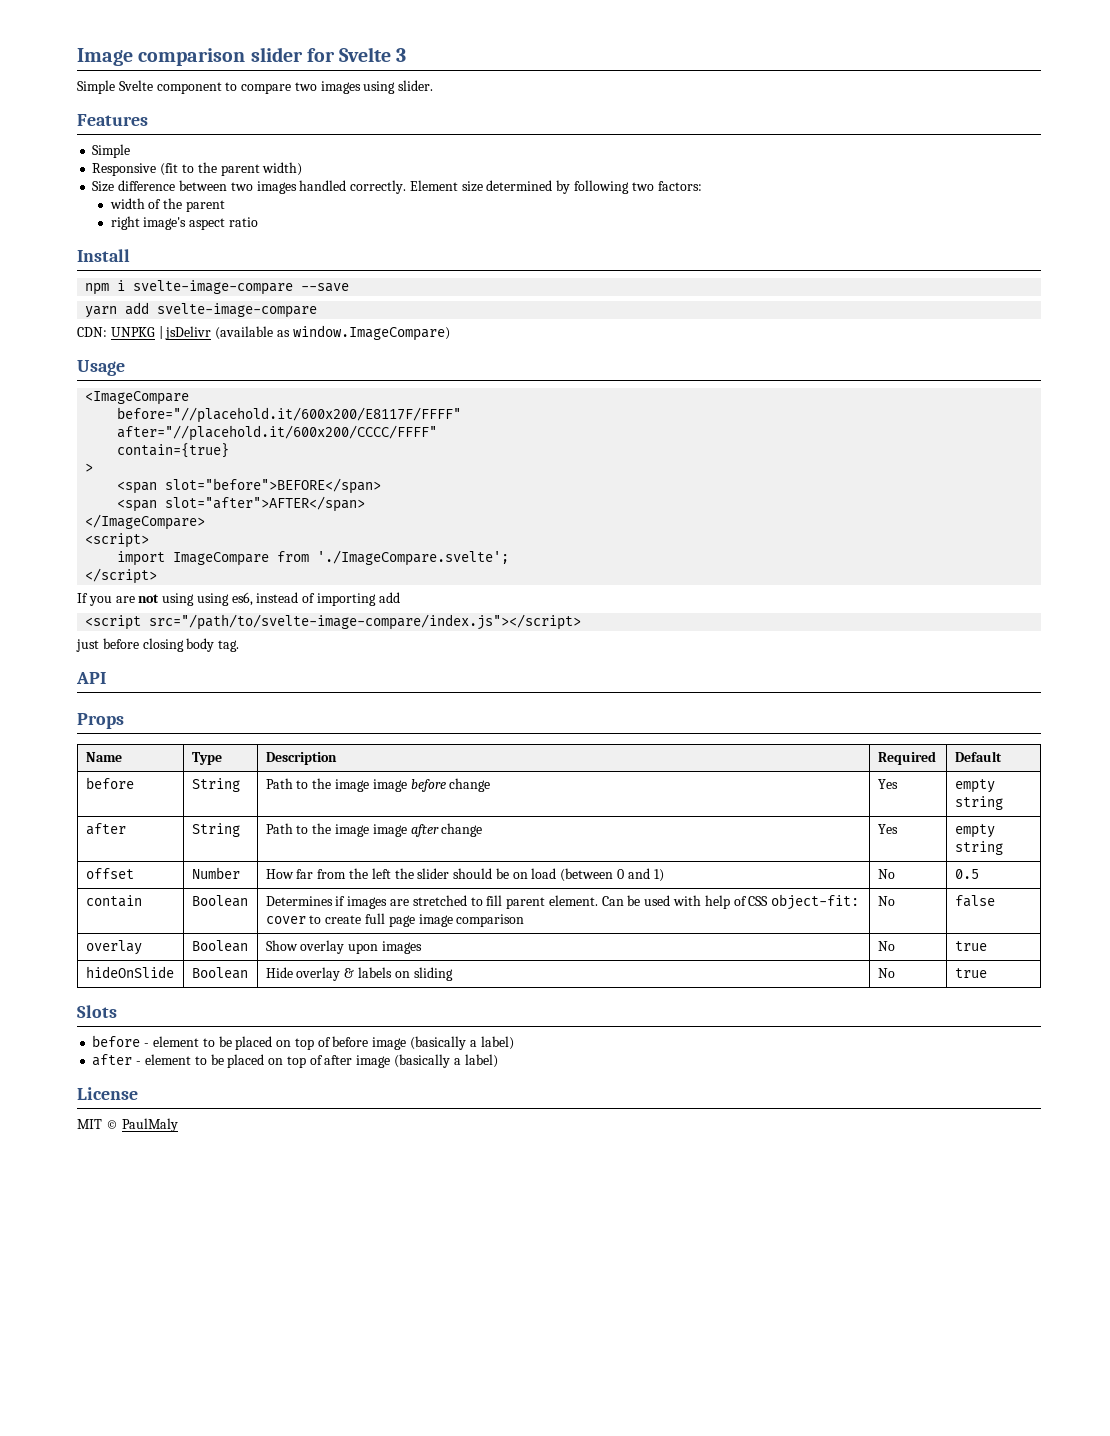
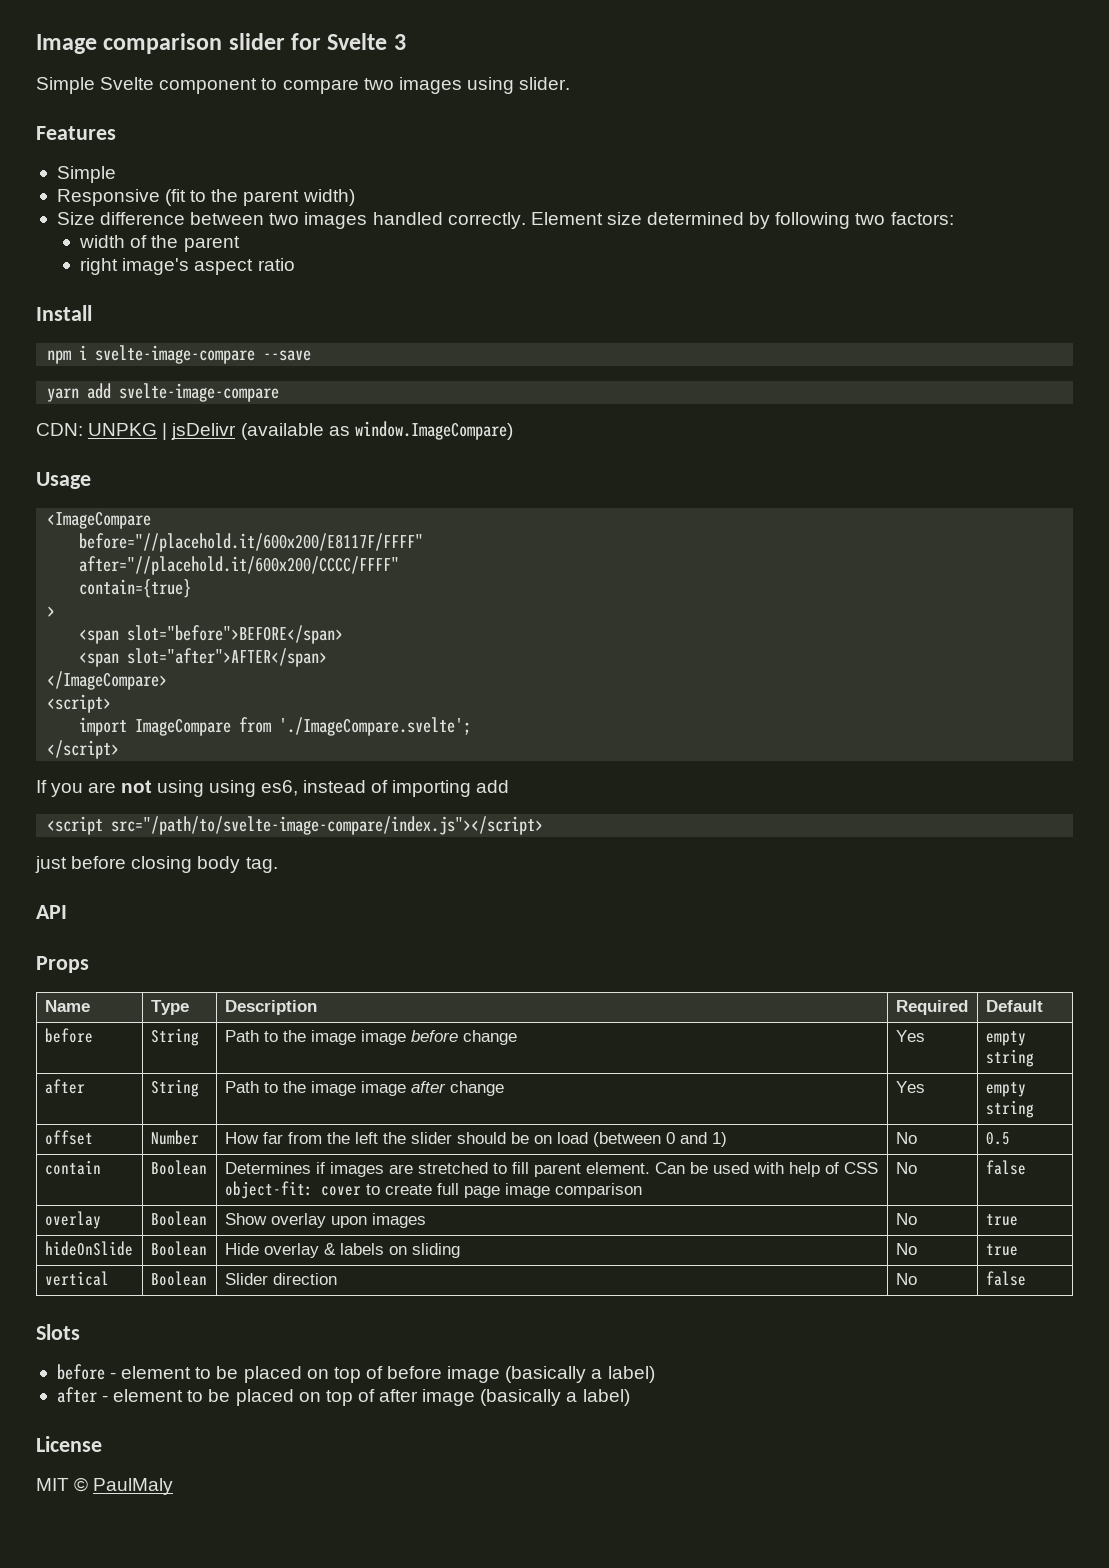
+ vertical | Boolean | Slider direction | No | false

